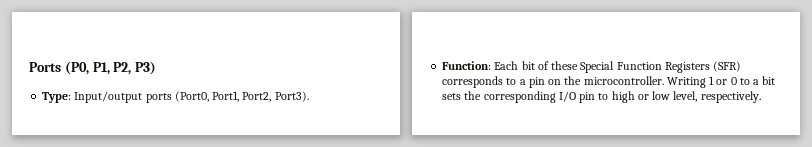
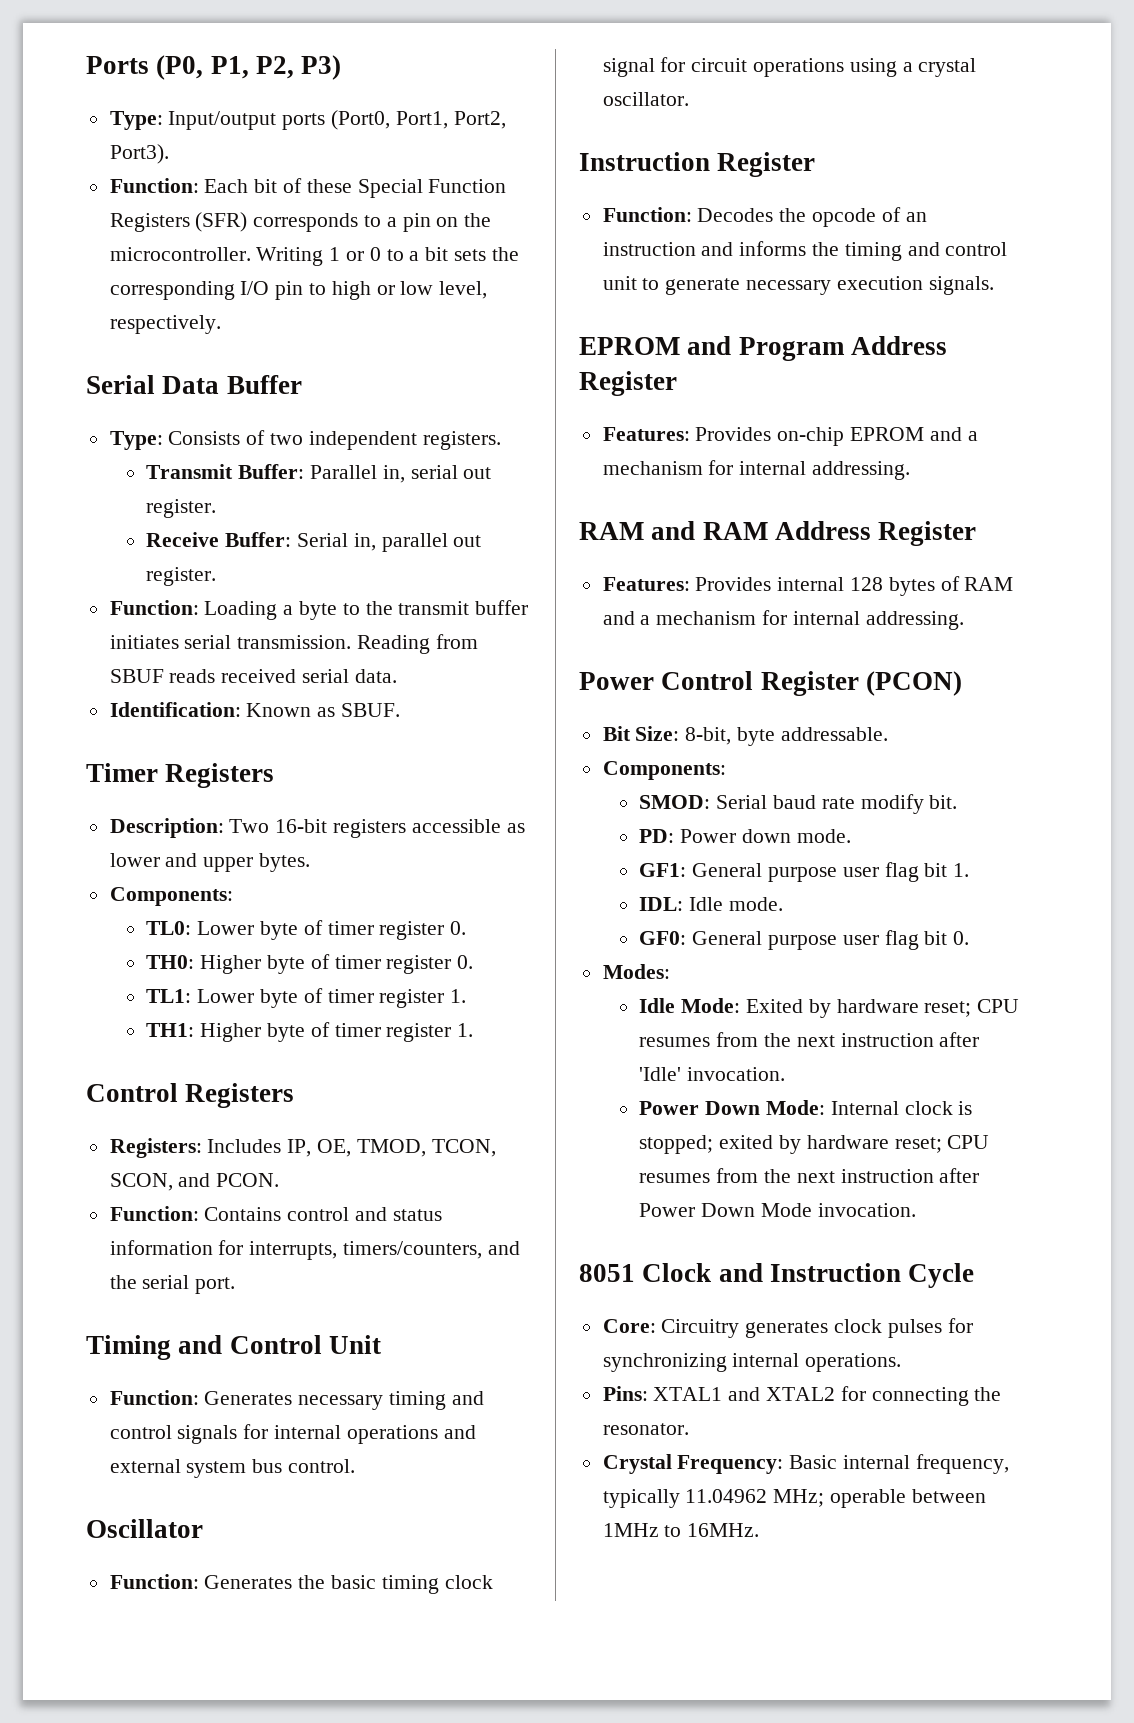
+ Serial Data Buffer
+ Type: Consists of two independent registers.
+ Transmit Buffer: Parallel in, serial out register.
+ Receive Buffer: Serial in, parallel out register.
+ Function: Loading a byte to the transmit buffer initiates serial transmission. Reading from SBUF reads received serial data.
+ Identification: Known as SBUF.
+ Timer Registers
+ Description: Two 16-bit registers accessible as lower and upper bytes.
+ Components:
+ TL0: Lower byte of timer register 0.
+ TH0: Higher byte of timer register 0.
+ TL1: Lower byte of timer register 1.
+ TH1: Higher byte of timer register 1.
+ Control Registers
+ Registers: Includes IP, OE, TMOD, TCON, SCON, and PCON.
+ Function: Contains control and status information for interrupts, timers/counters, and the serial port.
+ Timing and Control Unit
+ Function: Generates necessary timing and control signals for internal operations and external system bus control.
+ Oscillator
+ Function: Generates the basic timing clock signal for circuit operations using a crystal oscillator.
+ Instruction Register
+ Function: Decodes the opcode of an instruction and informs the timing and control unit to generate necessary execution signals.
+ EPROM and Program Address Register
+ Features: Provides on-chip EPROM and a mechanism for internal addressing.
+ RAM and RAM Address Register
+ Features: Provides internal 128 bytes of RAM and a mechanism for internal addressing.
+ Power Control Register (PCON)
+ Bit Size: 8-bit, byte addressable.
+ Components:
+ SMOD: Serial baud rate modify bit.
+ PD: Power down mode.
+ GF1: General purpose user flag bit 1.
+ IDL: Idle mode.
+ GF0: General purpose user flag bit 0.
+ Modes:
+ Idle Mode: Exited by hardware reset; CPU resumes from the next instruction after 'Idle' invocation.
+ Power Down Mode: Internal clock is stopped; exited by hardware reset; CPU resumes from the next instruction after Power Down Mode invocation.
+ 8051 Clock and Instruction Cycle
+ Core: Circuitry generates clock pulses for synchronizing internal operations.
+ Pins: XTAL1 and XTAL2 for connecting the resonator.
+ Crystal Frequency: Basic internal frequency, typically 11.04962 MHz; operable between 1MHz to 16MHz.

